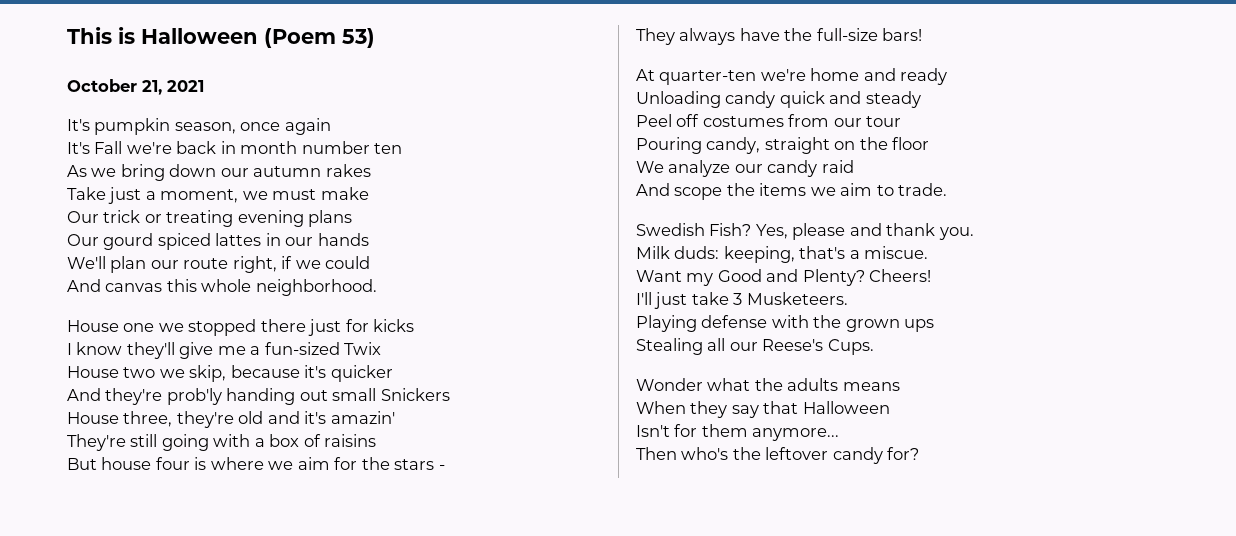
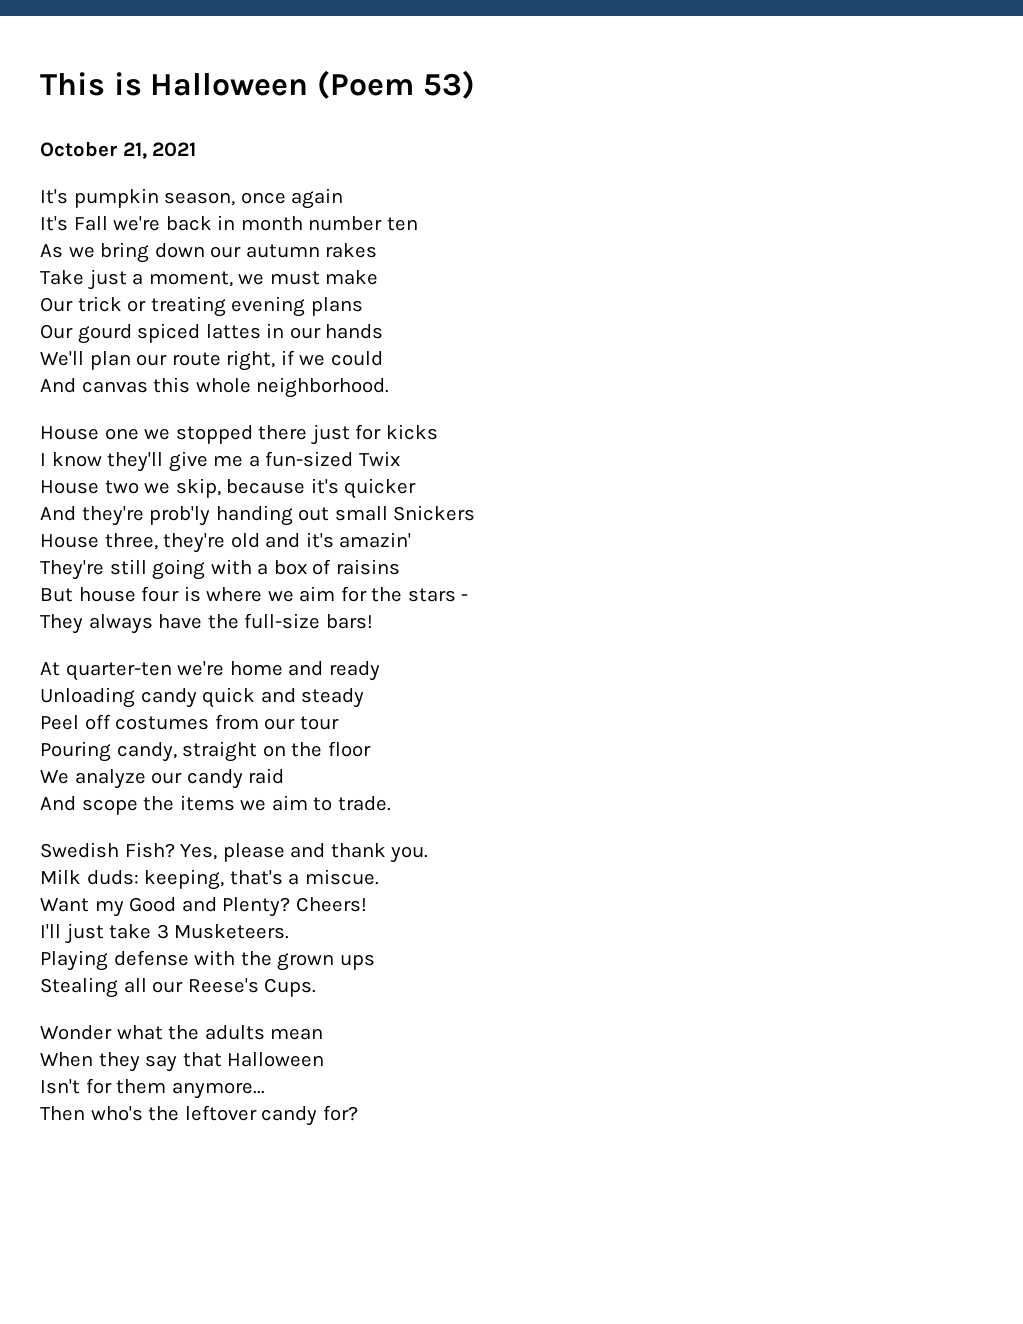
- Wonder what the adults means
+ Wonder what the adults mean

